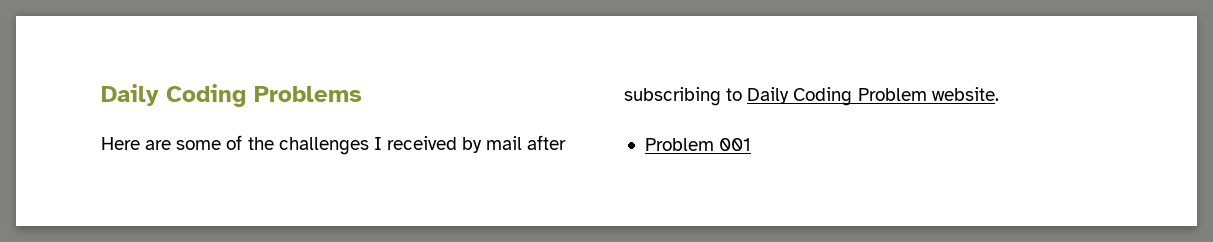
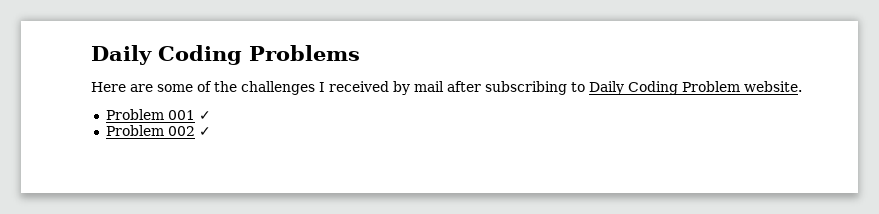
- Problem 001
+ Problem 001 ✓
+ Problem 002 ✓

